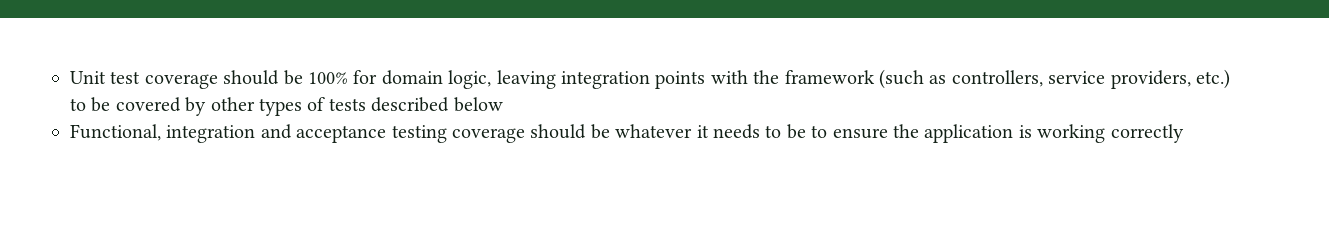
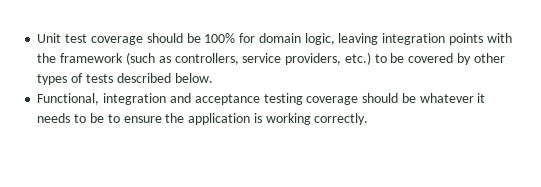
- Unit test coverage should be 100% for domain logic, leaving integration points with the framework (such as controllers, service providers, etc.) to be covered by other types of tests described below
+ Unit test coverage should be 100% for domain logic, leaving integration points with the framework (such as controllers, service providers, etc.) to be covered by other types of tests described below.
- Functional, integration and acceptance testing coverage should be whatever it needs to be to ensure the application is working correctly
+ Functional, integration and acceptance testing coverage should be whatever it needs to be to ensure the application is working correctly.

